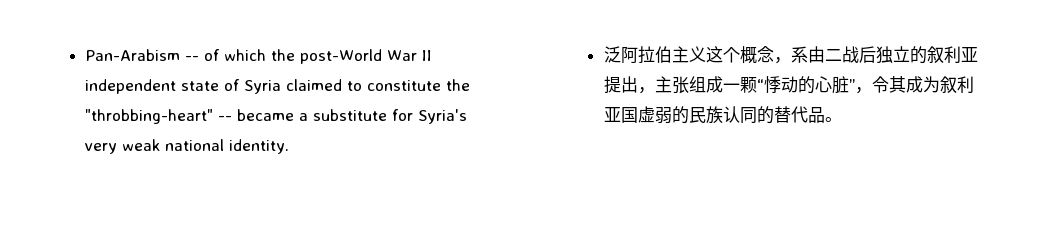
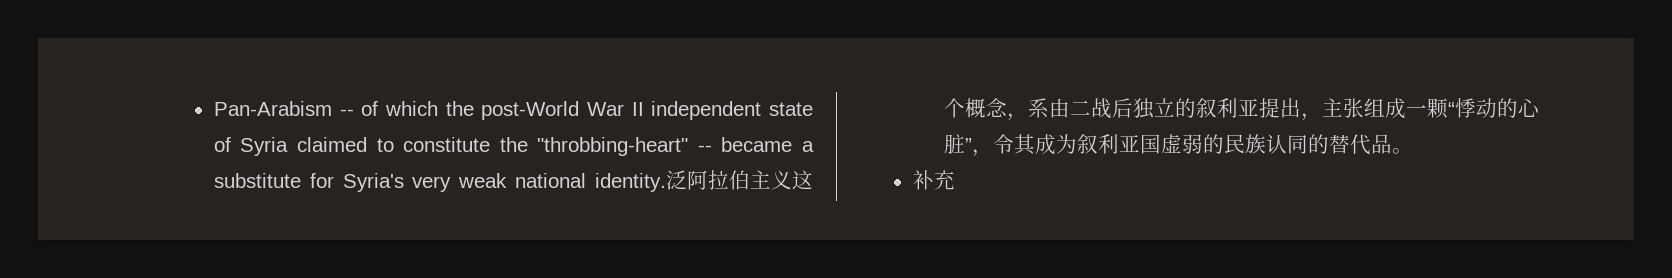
- Pan-Arabism -- of which the post-World War II independent state of Syria claimed to constitute the "throbbing-heart" -- became a substitute for Syria's very weak national identity.
- 泛阿拉伯主义这个概念，系由二战后独立的叙利亚提出，主张组成一颗“悸动的心脏”，令其成为叙利亚国虚弱的民族认同的替代品。
+ Pan-Arabism -- of which the post-World War II independent state of Syria claimed to constitute the "throbbing-heart" -- became a substitute for Syria's very weak national identity.泛阿拉伯主义这个概念，系由二战后独立的叙利亚提出，主张组成一颗“悸动的心脏”，令其成为叙利亚国虚弱的民族认同的替代品。
+ 补充

